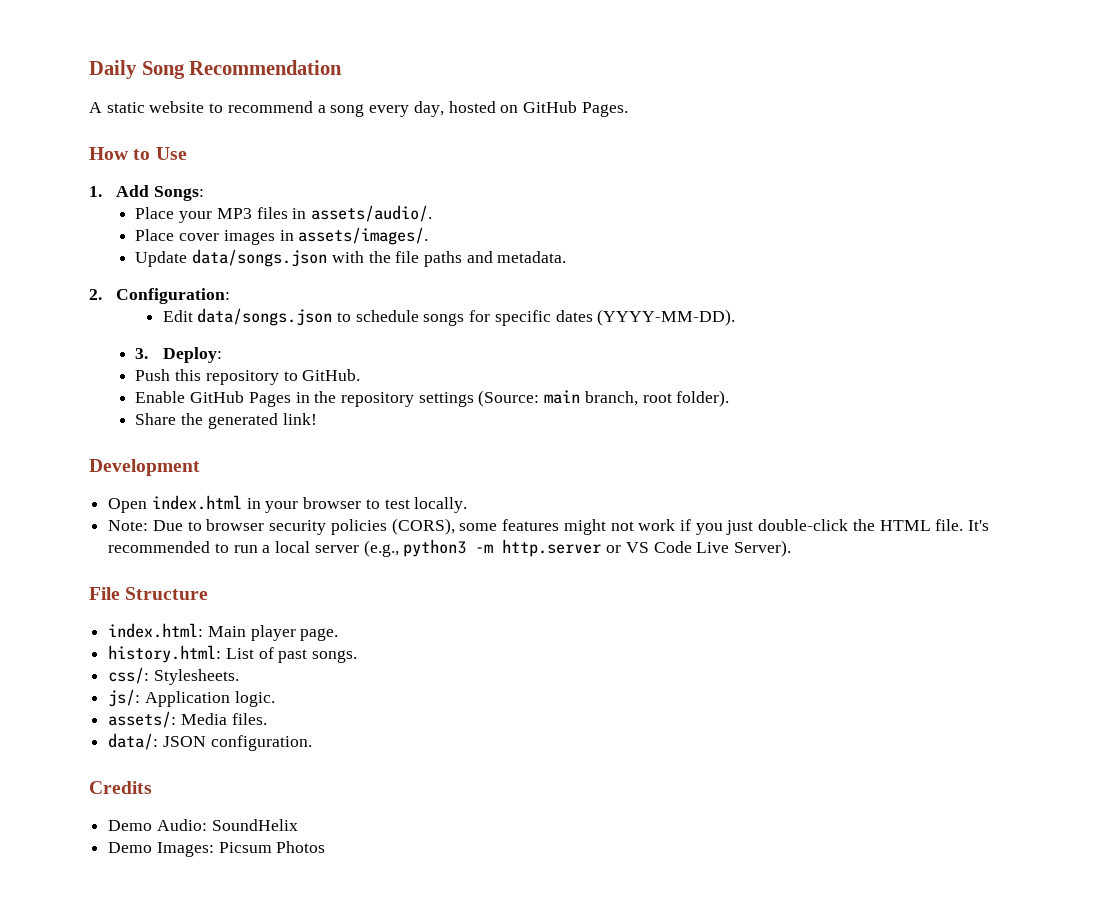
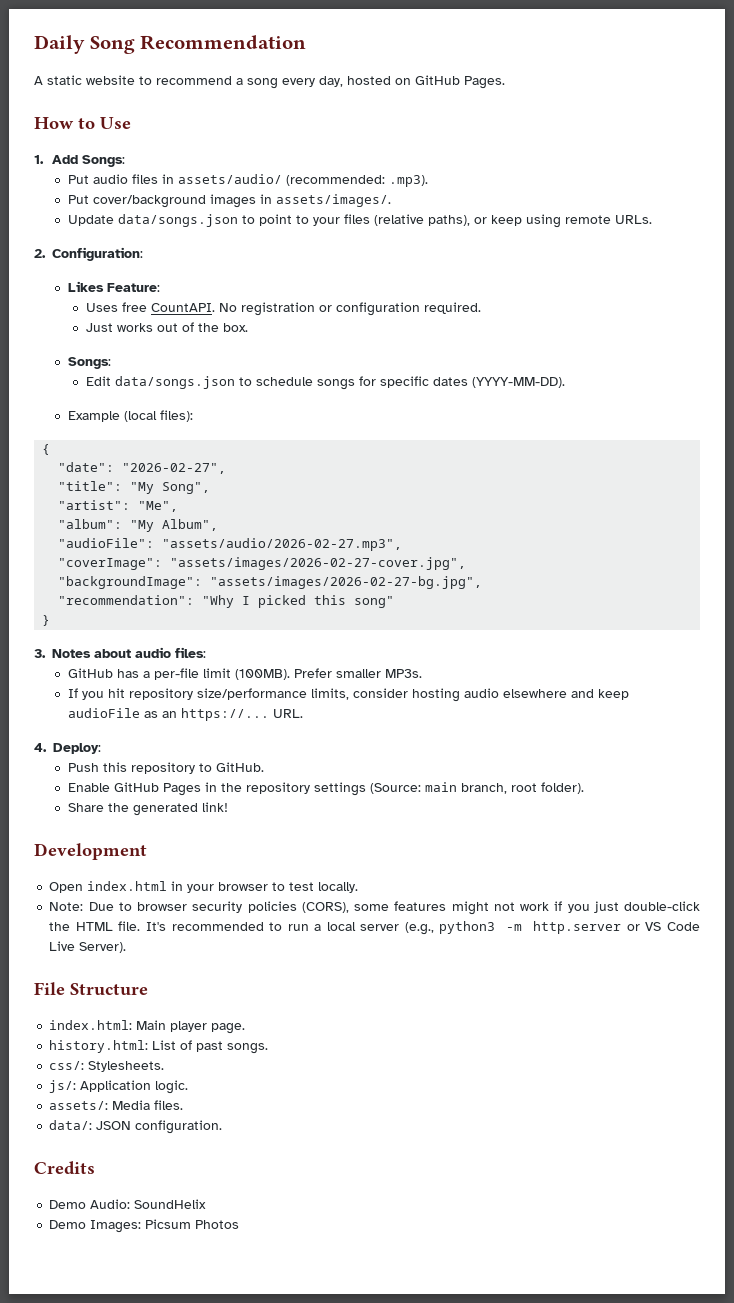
- Place your MP3 files in assets/audio/.
- Place cover images in assets/images/.
+ Put audio files in assets/audio/ (recommended: .mp3).
+ Put cover/background images in assets/images/.
- Update data/songs.json with the file paths and metadata.
+ Update data/songs.json to point to your files (relative paths), or keep using remote URLs.
  2. Configuration:
+ Likes Feature:
+ Uses free CountAPI. No registration or configuration required.
+ Just works out of the box.
+ Songs:
- 3. Deploy:
+ Example (local files):
+ {
+ "date": "2026-02-27",
+ "title": "My Song",
+ "artist": "Me",
+ "album": "My Album",
+ "audioFile": "assets/audio/2026-02-27.mp3",
+ "coverImage": "assets/images/2026-02-27-cover.jpg",
+ "backgroundImage": "assets/images/2026-02-27-bg.jpg",
+ "recommendation": "Why I picked this song"
+ }
+ 3. Notes about audio files:
+ GitHub has a per-file limit (100MB). Prefer smaller MP3s.
+ If you hit repository size/performance limits, consider hosting audio elsewhere and keep audioFile as an https://... URL.
+ 4. Deploy:

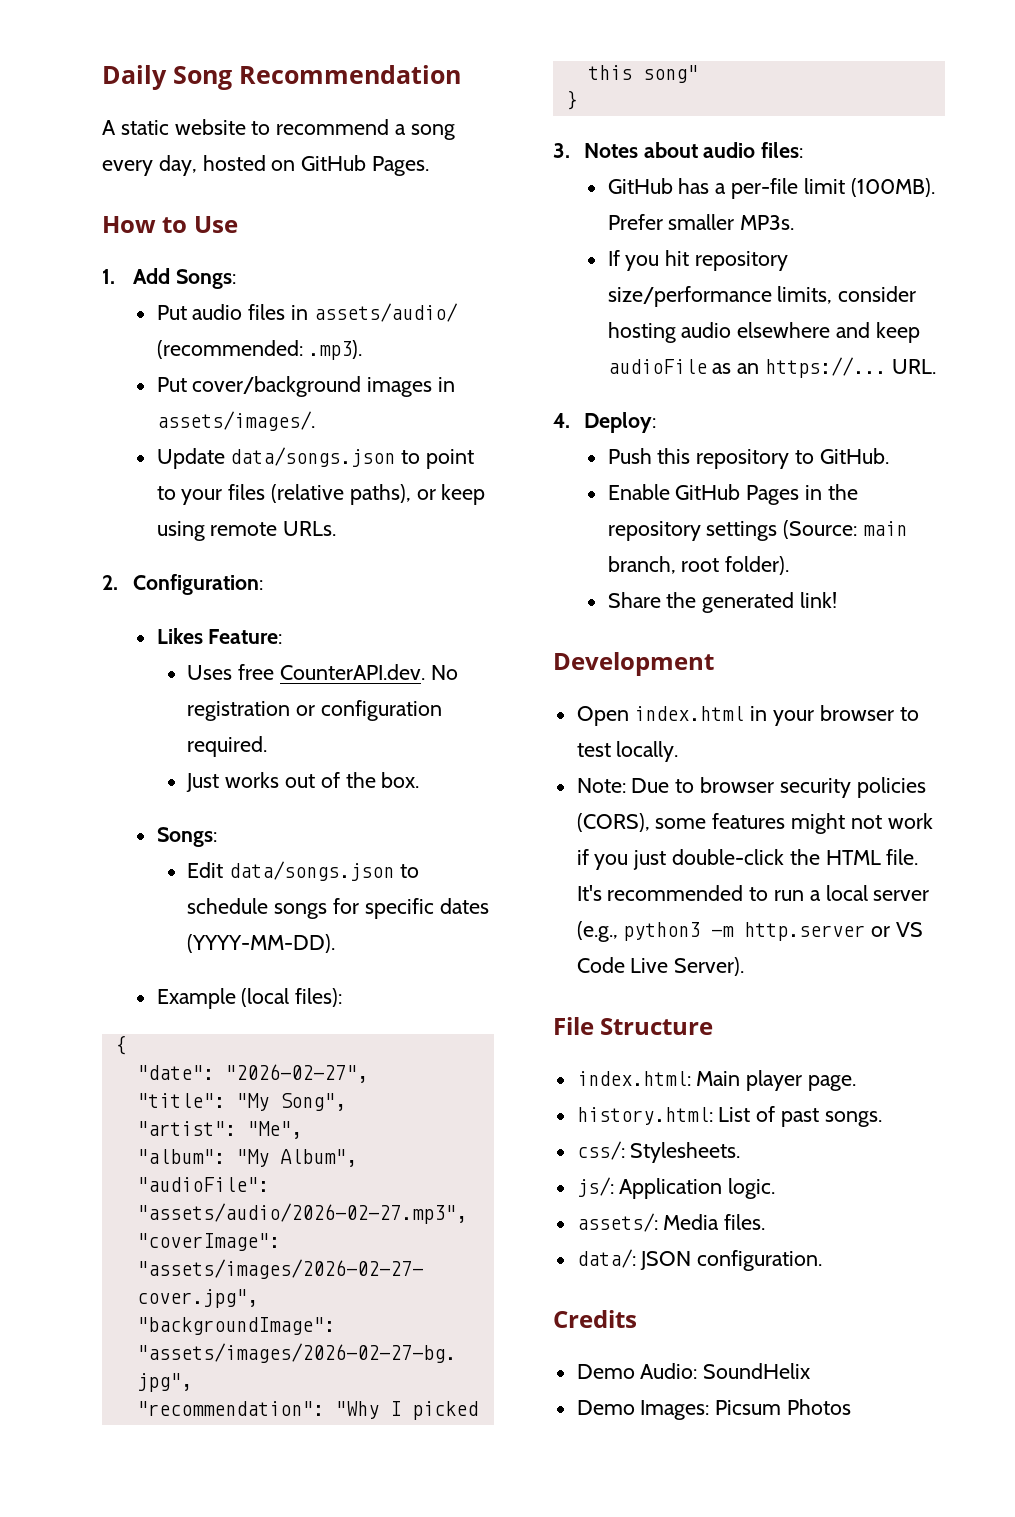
- Uses free CountAPI. No registration or configuration required.
+ Uses free CounterAPI.dev. No registration or configuration required.

